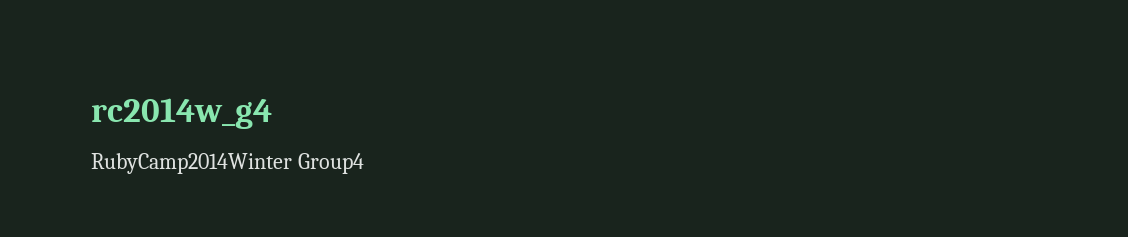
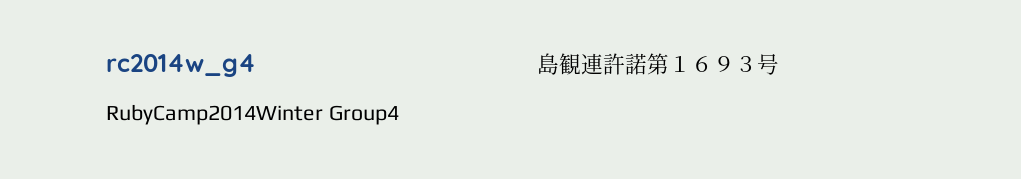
+ 島観連許諾第１６９３号

